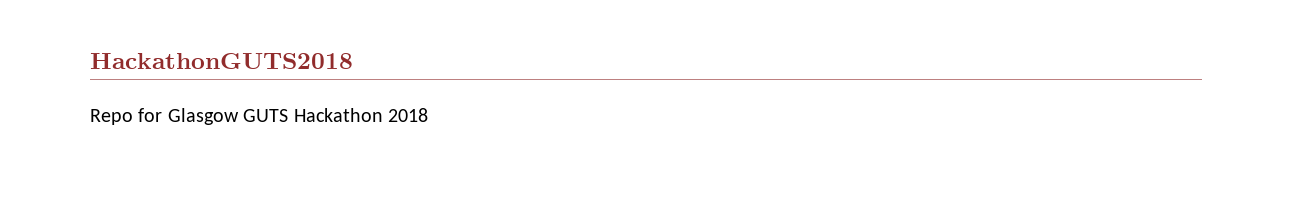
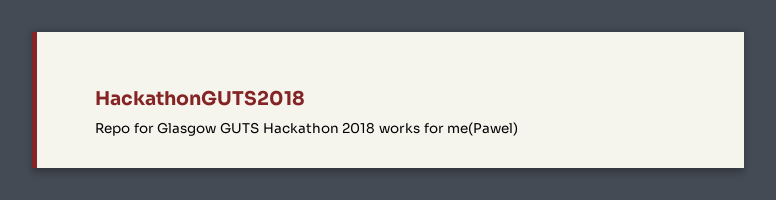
- Repo for Glasgow GUTS Hackathon 2018
+ Repo for Glasgow GUTS Hackathon 2018 works for me(Pawel)

